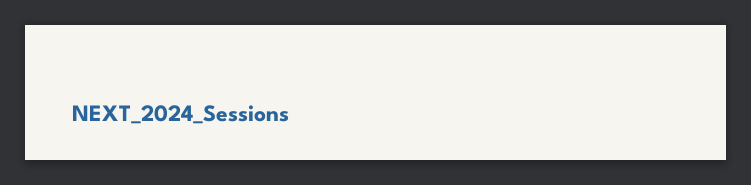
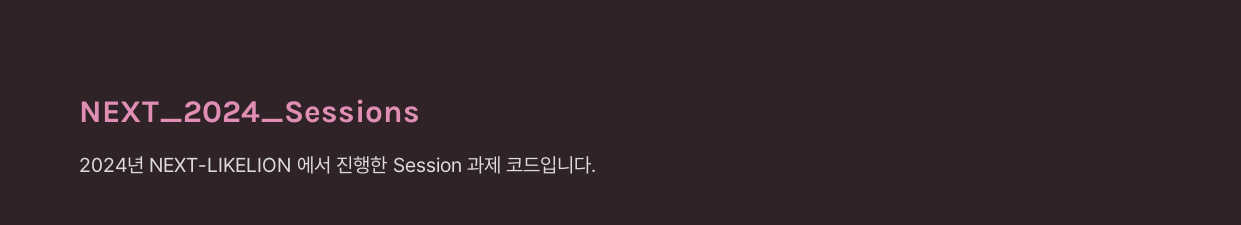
+ 2024년 NEXT-LIKELION 에서 진행한 Session 과제 코드입니다.

